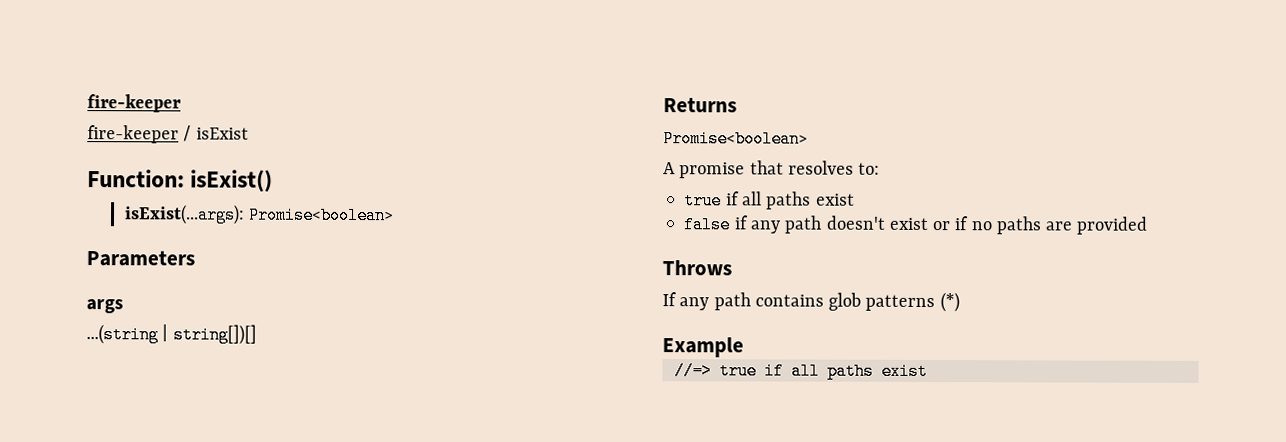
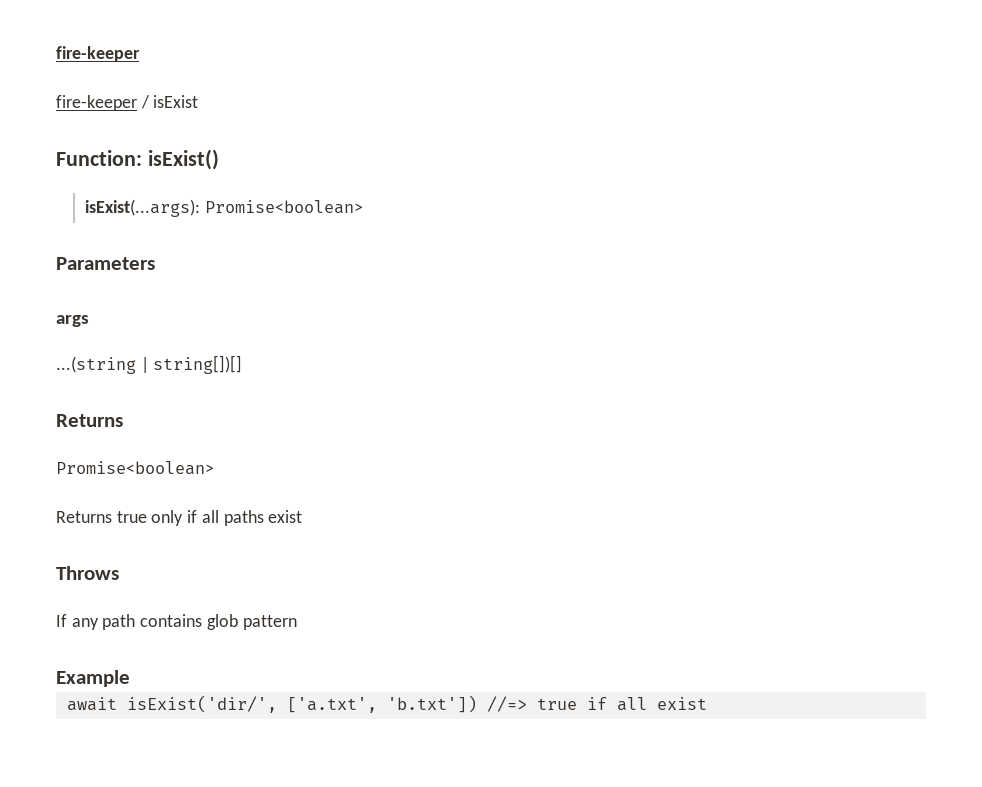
- A promise that resolves to:
- true if all paths exist
- false if any path doesn't exist or if no paths are provided
+ Returns true only if all paths exist
- If any path contains glob patterns (*)
+ If any path contains glob pattern
- //=> true if all paths exist
+ await isExist('dir/', ['a.txt', 'b.txt']) //=> true if all exist

